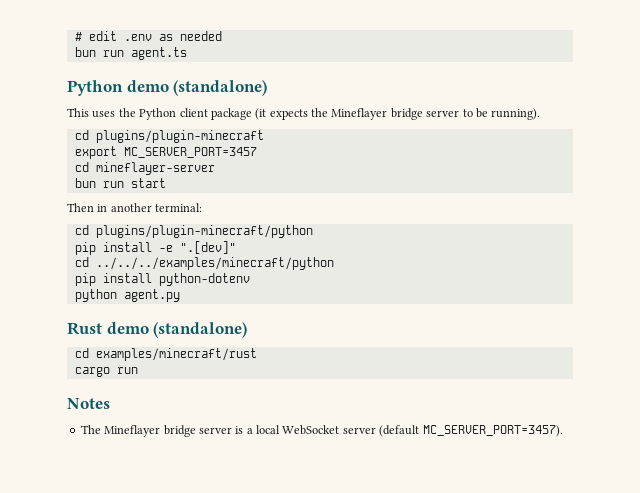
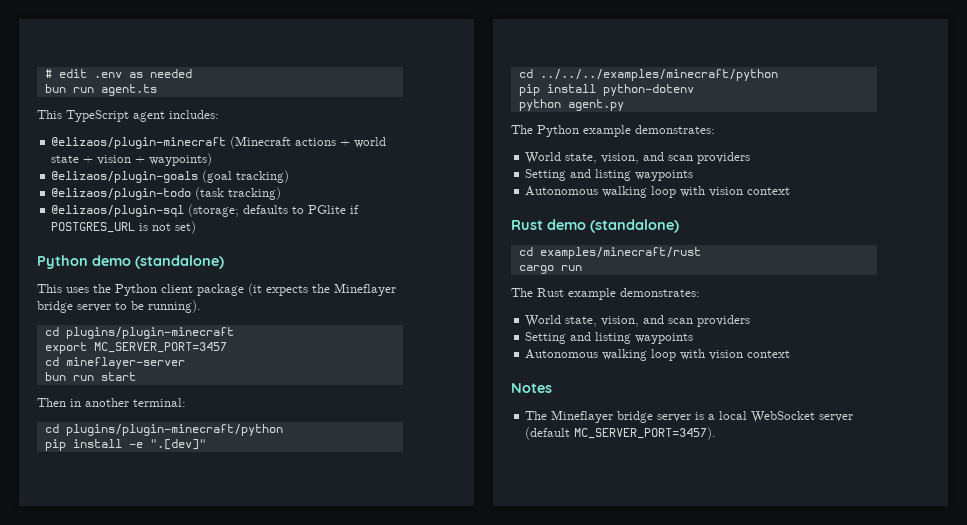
+ This TypeScript agent includes:
+ @elizaos/plugin-minecraft (Minecraft actions + world state + vision + waypoints)
+ @elizaos/plugin-goals (goal tracking)
+ @elizaos/plugin-todo (task tracking)
+ @elizaos/plugin-sql (storage; defaults to PGlite if POSTGRES_URL is not set)
+ The Python example demonstrates:
+ World state, vision, and scan providers
+ Setting and listing waypoints
+ Autonomous walking loop with vision context
+ The Rust example demonstrates:
+ World state, vision, and scan providers
+ Setting and listing waypoints
+ Autonomous walking loop with vision context

